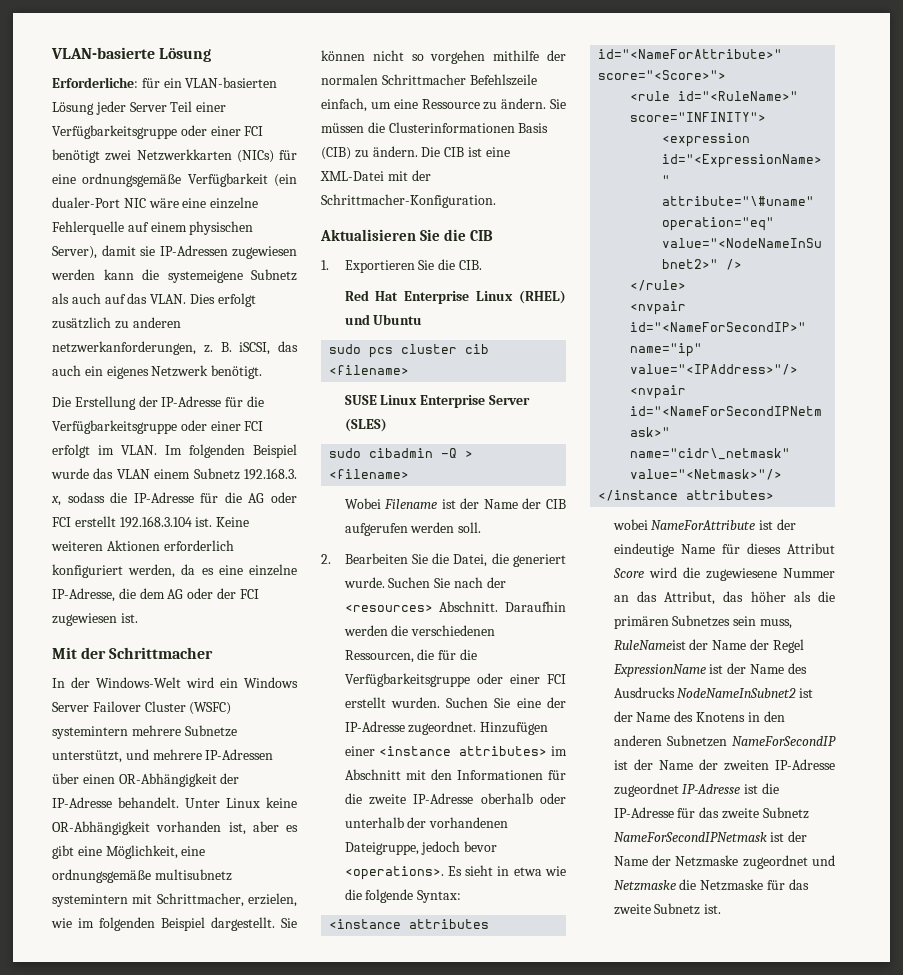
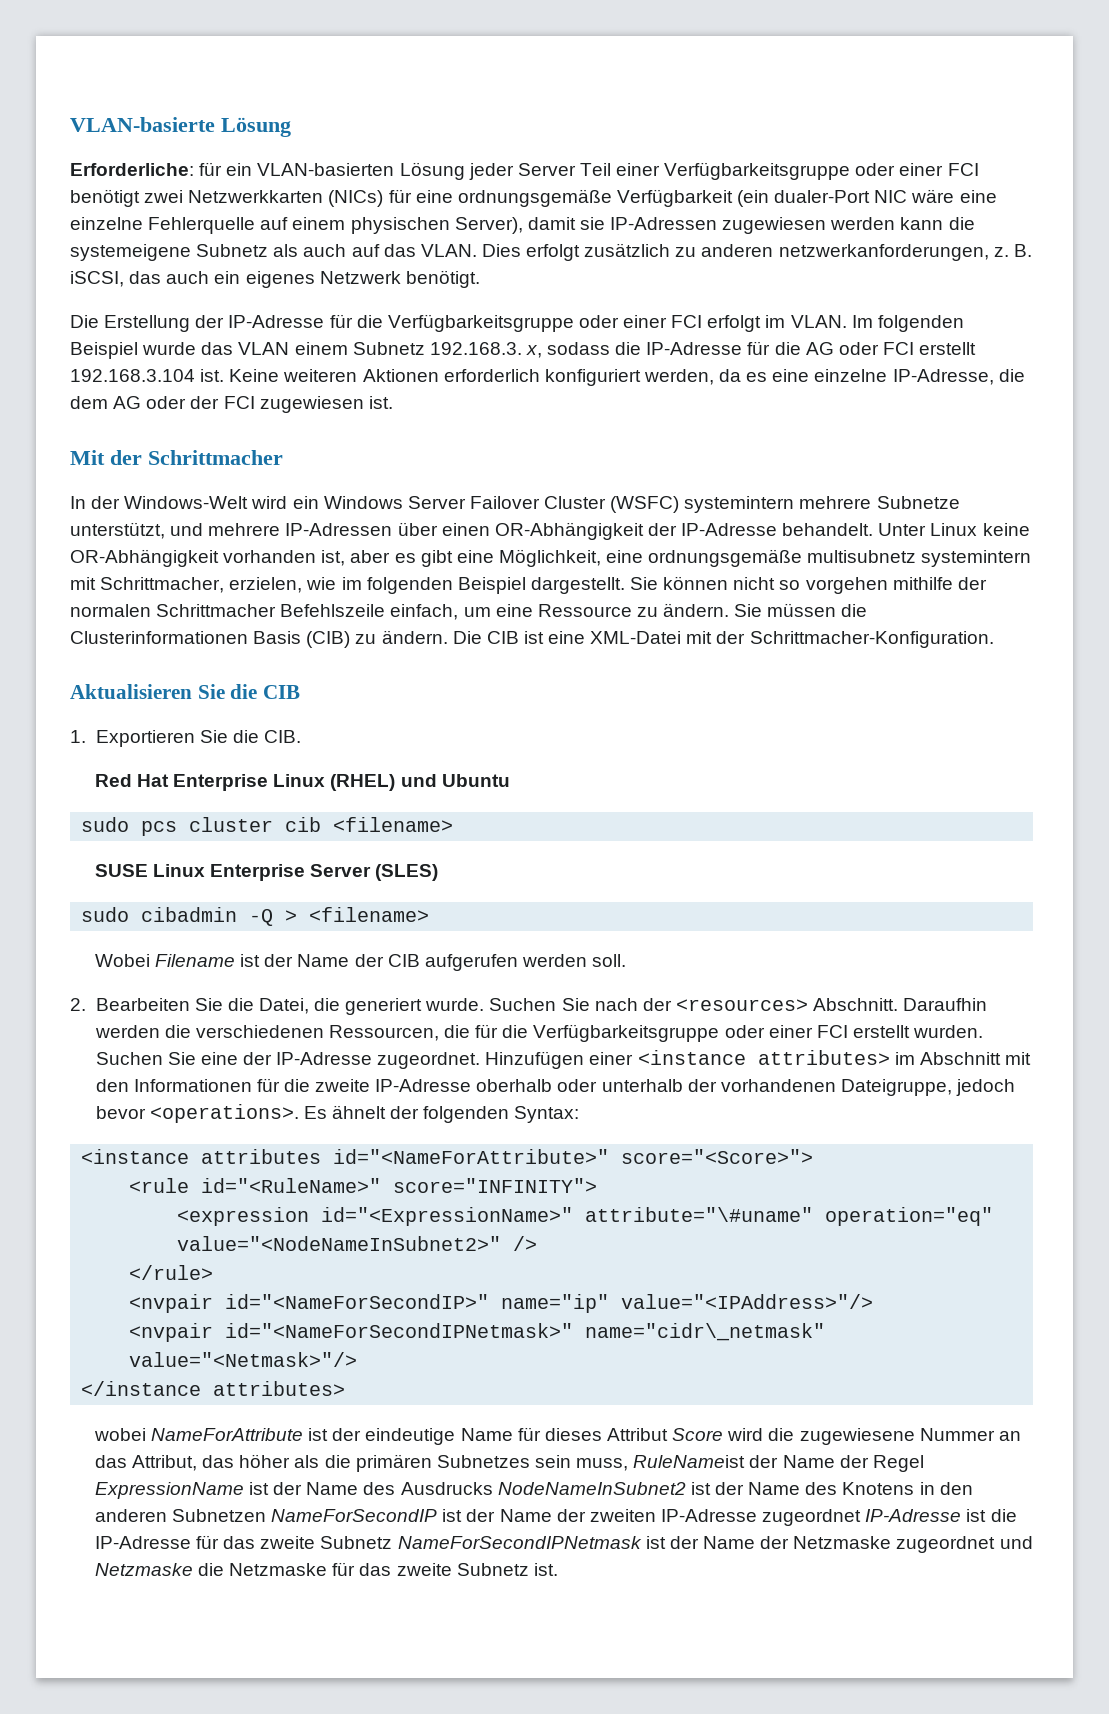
- Es sieht in etwa wie die folgende Syntax:
+ Es ähnelt der folgenden Syntax:

